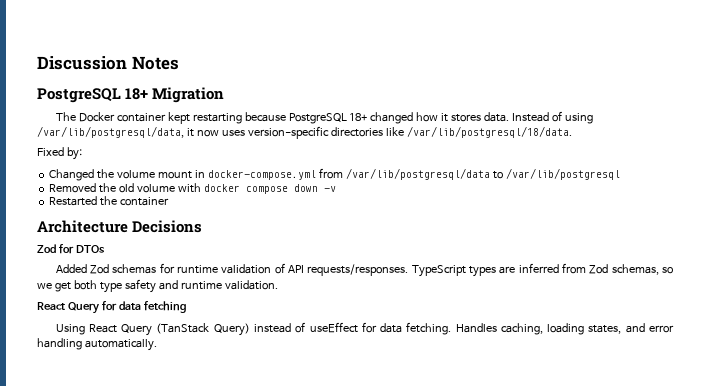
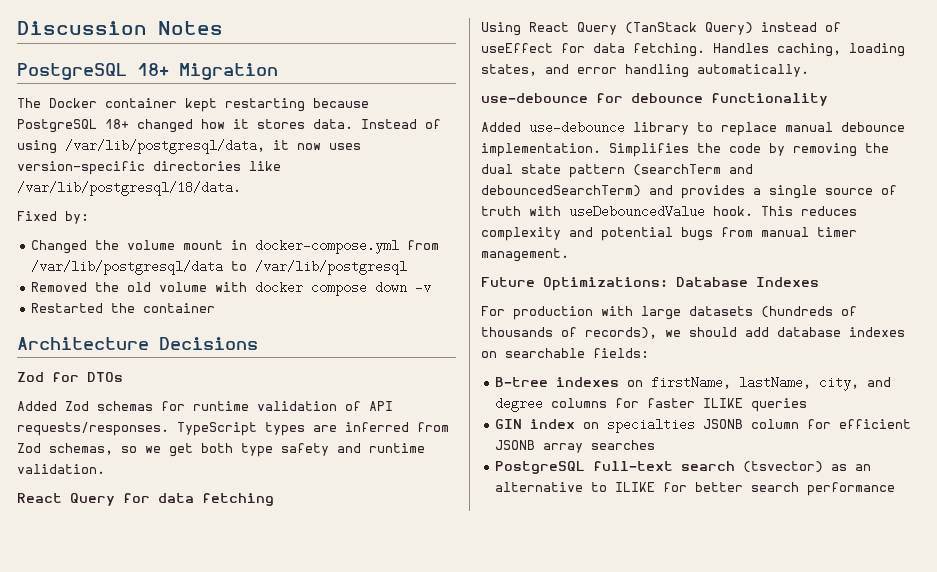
+ use-debounce for debounce functionality
+ Added use-debounce library to replace manual debounce implementation. Simplifies the code by removing the dual state pattern (searchTerm and debouncedSearchTerm) and provides a single source of truth with useDebouncedValue hook. This reduces complexity and potential bugs from manual timer management.
+ Future Optimizations: Database Indexes
+ For production with large datasets (hundreds of thousands of records), we should add database indexes on searchable fields:
+ B-tree indexes on firstName, lastName, city, and degree columns for faster ILIKE queries
+ GIN index on specialties JSONB column for efficient JSONB array searches
+ PostgreSQL full-text search (tsvector) as an alternative to ILIKE for better search performance

